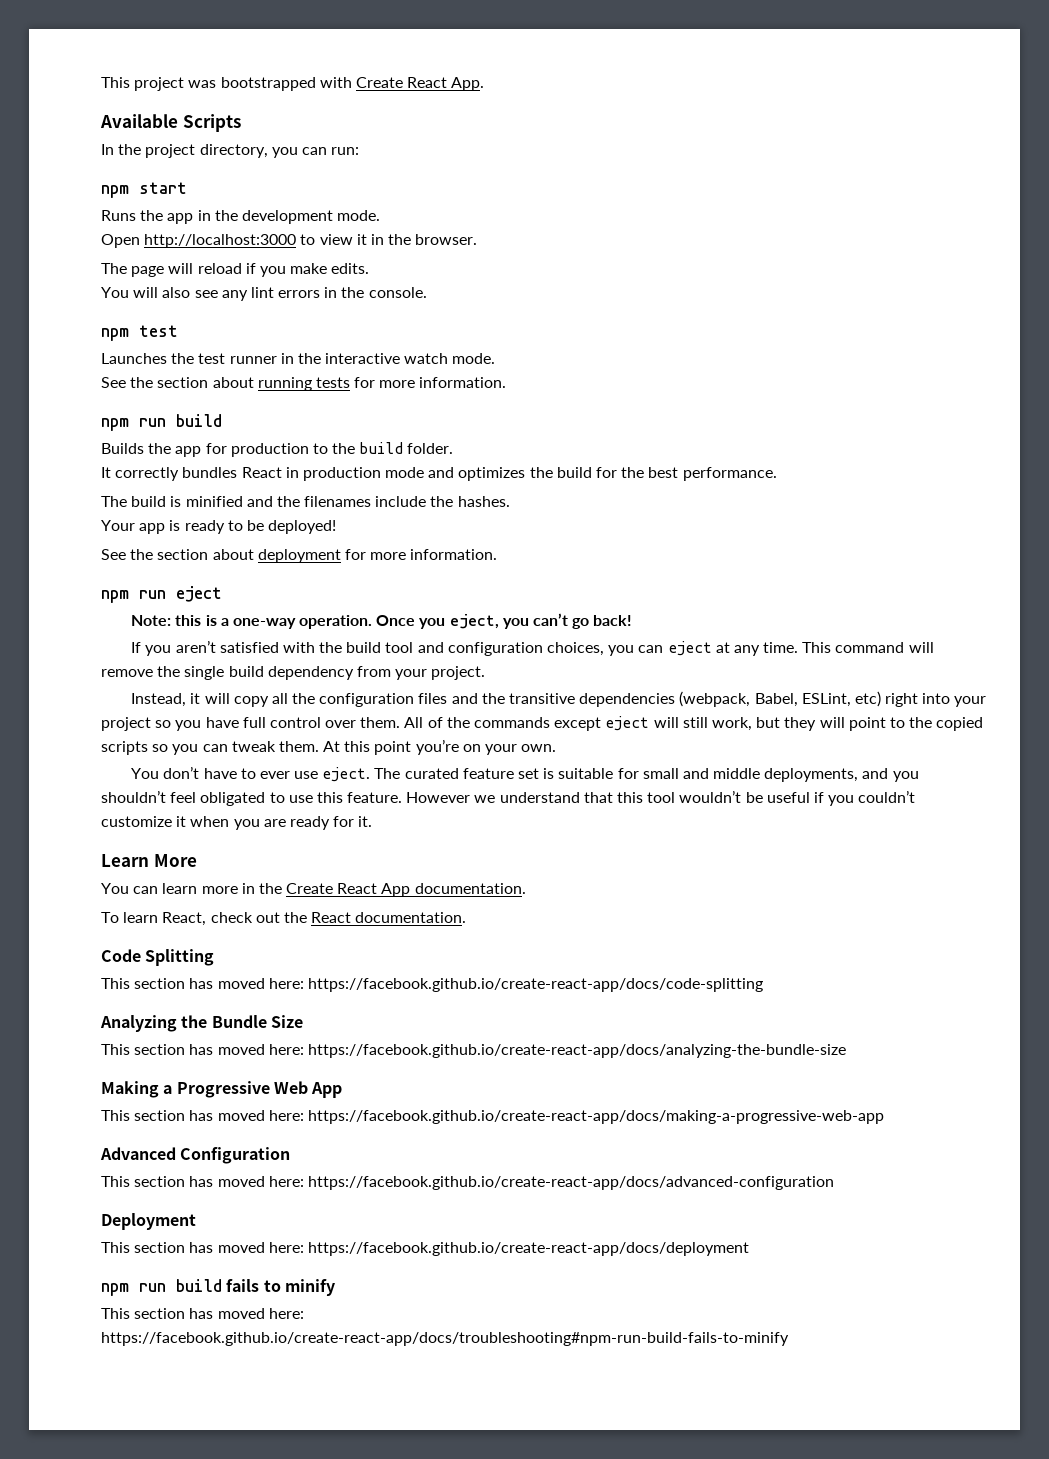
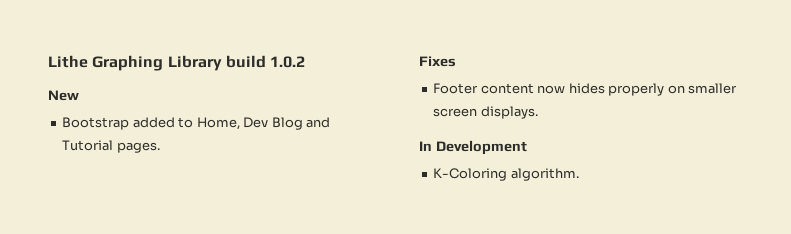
- This project was bootstrapped with Create React App.
- Available Scripts
- In the project directory, you can run:
- npm start
- Runs the app in the development mode.
- Open http://localhost:3000 to view it in the browser.
- The page will reload if you make edits.
- You will also see any lint errors in the console.
- npm test
- Launches the test runner in the interactive watch mode.
- See the section about running tests for more information.
- npm run build
- Builds the app for production to the build folder.
- It correctly bundles React in production mode and optimizes the build for the best performance.
- The build is minified and the filenames include the hashes.
- Your app is ready to be deployed!
- See the section about deployment for more information.
- npm run eject
- Note: this is a one-way operation. Once you eject, you can’t go back!
- If you aren’t satisfied with the build tool and configuration choices, you can eject at any time. This command will remove the single build dependency from your project.
- Instead, it will copy all the configuration files and the transitive dependencies (webpack, Babel, ESLint, etc) right into your project so you have full control over them. All of the commands except eject will still work, but they will point to the copied scripts so you can tweak them. At this point you’re on your own.
- You don’t have to ever use eject. The curated feature set is suitable for small and middle deployments, and you shouldn’t feel obligated to use this feature. However we understand that this tool wouldn’t be useful if you couldn’t customize it when you are ready for it.
- Learn More
- You can learn more in the Create React App documentation.
- To learn React, check out the React documentation.
- Code Splitting
- This section has moved here: https://facebook.github.io/create-react-app/docs/code-splitting
- Analyzing the Bundle Size
- This section has moved here: https://facebook.github.io/create-react-app/docs/analyzing-the-bundle-size
- Making a Progressive Web App
- This section has moved here: https://facebook.github.io/create-react-app/docs/making-a-progressive-web-app
- Advanced Configuration
- This section has moved here: https://facebook.github.io/create-react-app/docs/advanced-configuration
- Deployment
- This section has moved here: https://facebook.github.io/create-react-app/docs/deployment
- npm run build fails to minify
- This section has moved here: https://facebook.github.io/create-react-app/docs/troubleshooting#npm-run-build-fails-to-minify
+ Lithe Graphing Library build 1.0.2
+ New
+ Bootstrap added to Home, Dev Blog and Tutorial pages.
+ Fixes
+ Footer content now hides properly on smaller screen displays.
+ In Development
+ K-Coloring algorithm.

